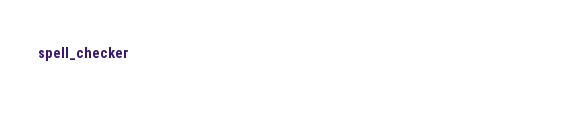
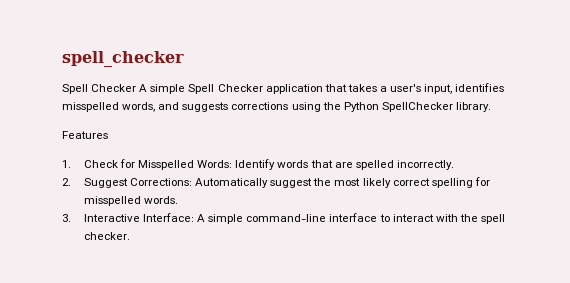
+ Spell Checker A simple Spell Checker application that takes a user's input, identifies misspelled words, and suggests corrections using the Python SpellChecker library.
+ Features
+ 1. Check for Misspelled Words: Identify words that are spelled incorrectly.
+ 2. Suggest Corrections: Automatically suggest the most likely correct spelling for misspelled words.
+ 3. Interactive Interface: A simple command-line interface to interact with the spell checker.

